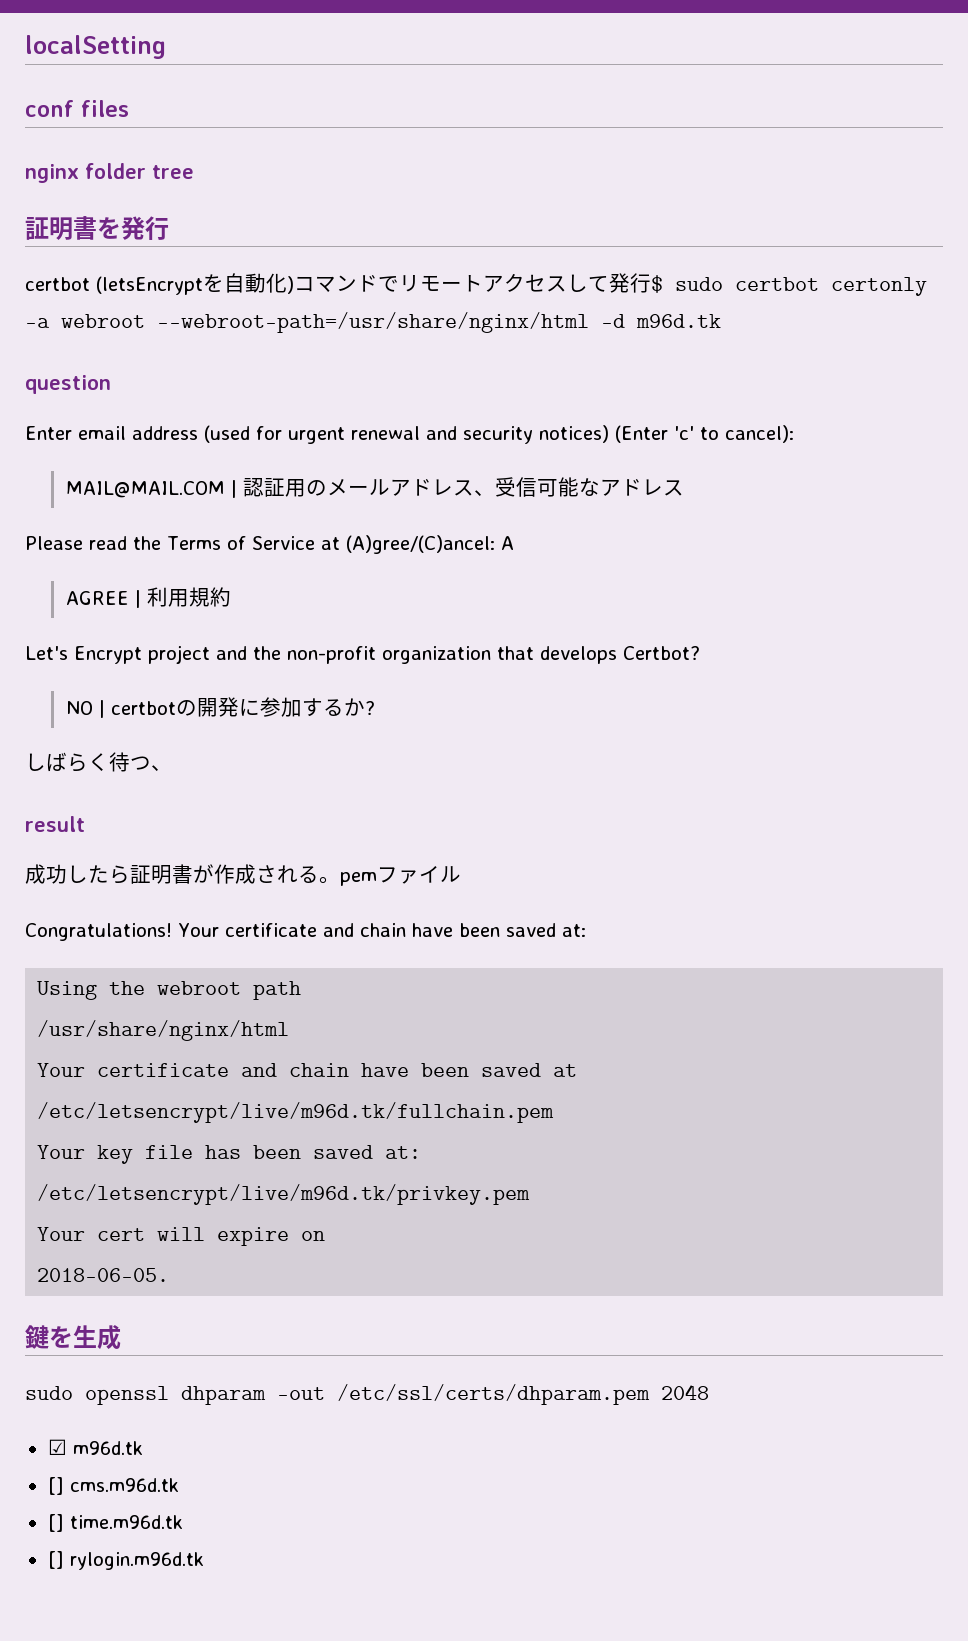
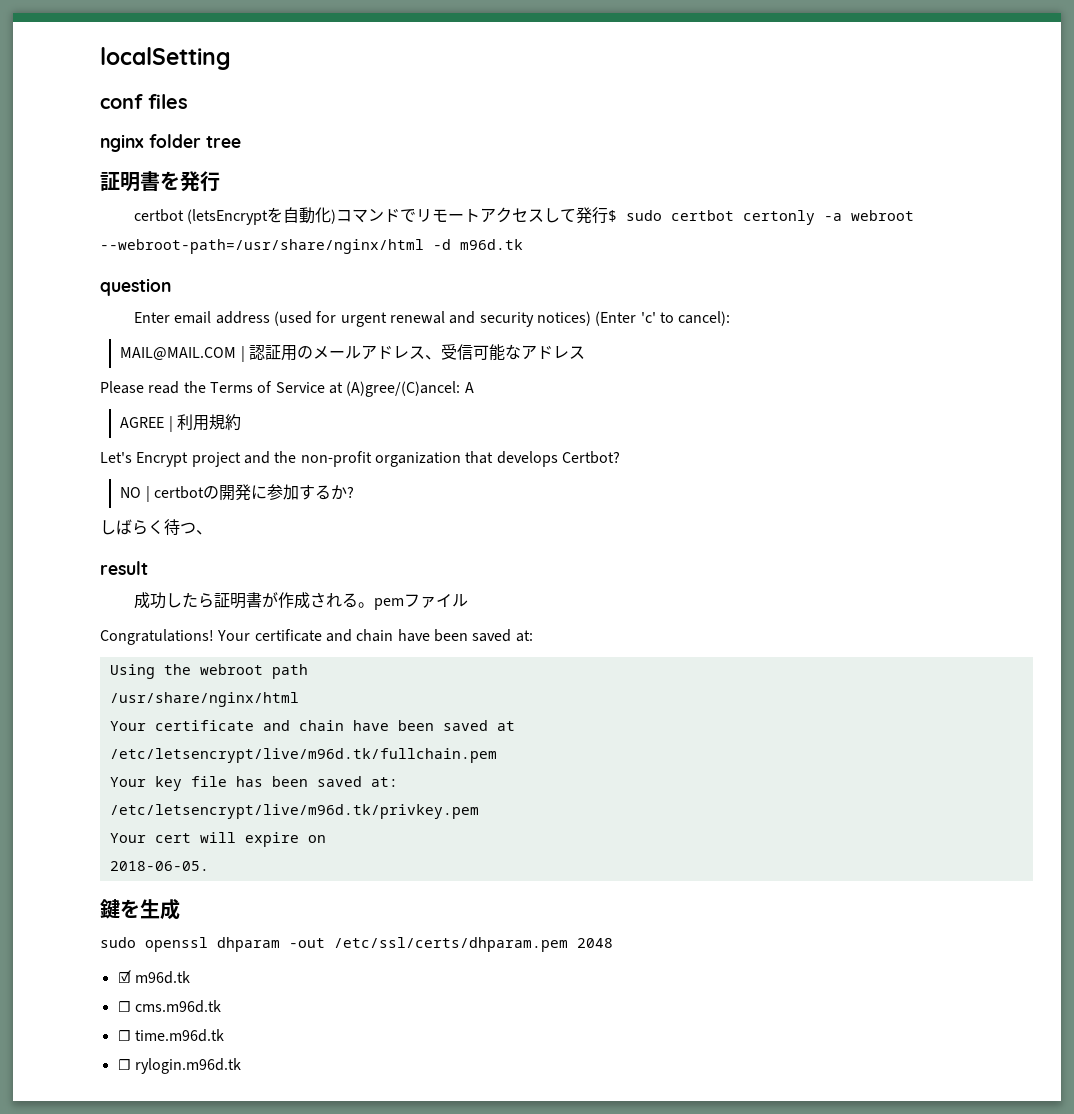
- [] cms.m96d.tk
+ ☐ cms.m96d.tk
- [] time.m96d.tk
+ ☐ time.m96d.tk
- [] rylogin.m96d.tk
+ ☐ rylogin.m96d.tk

